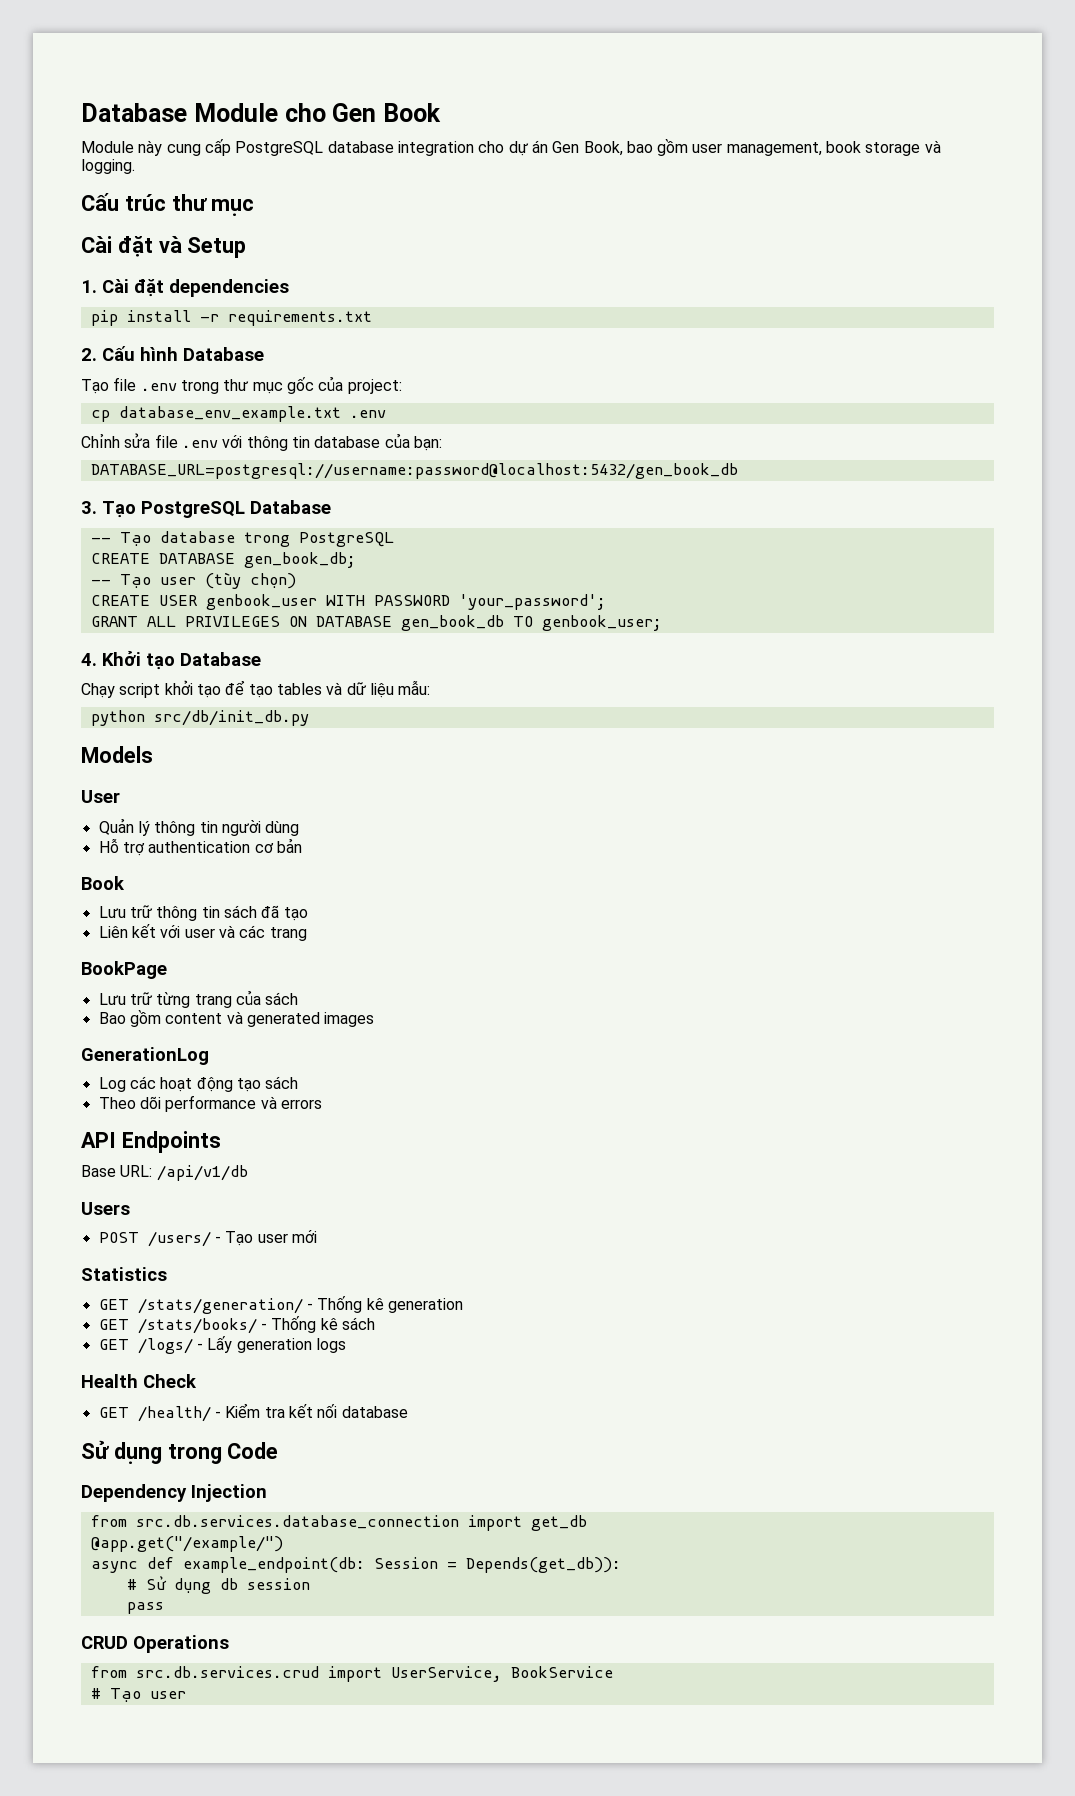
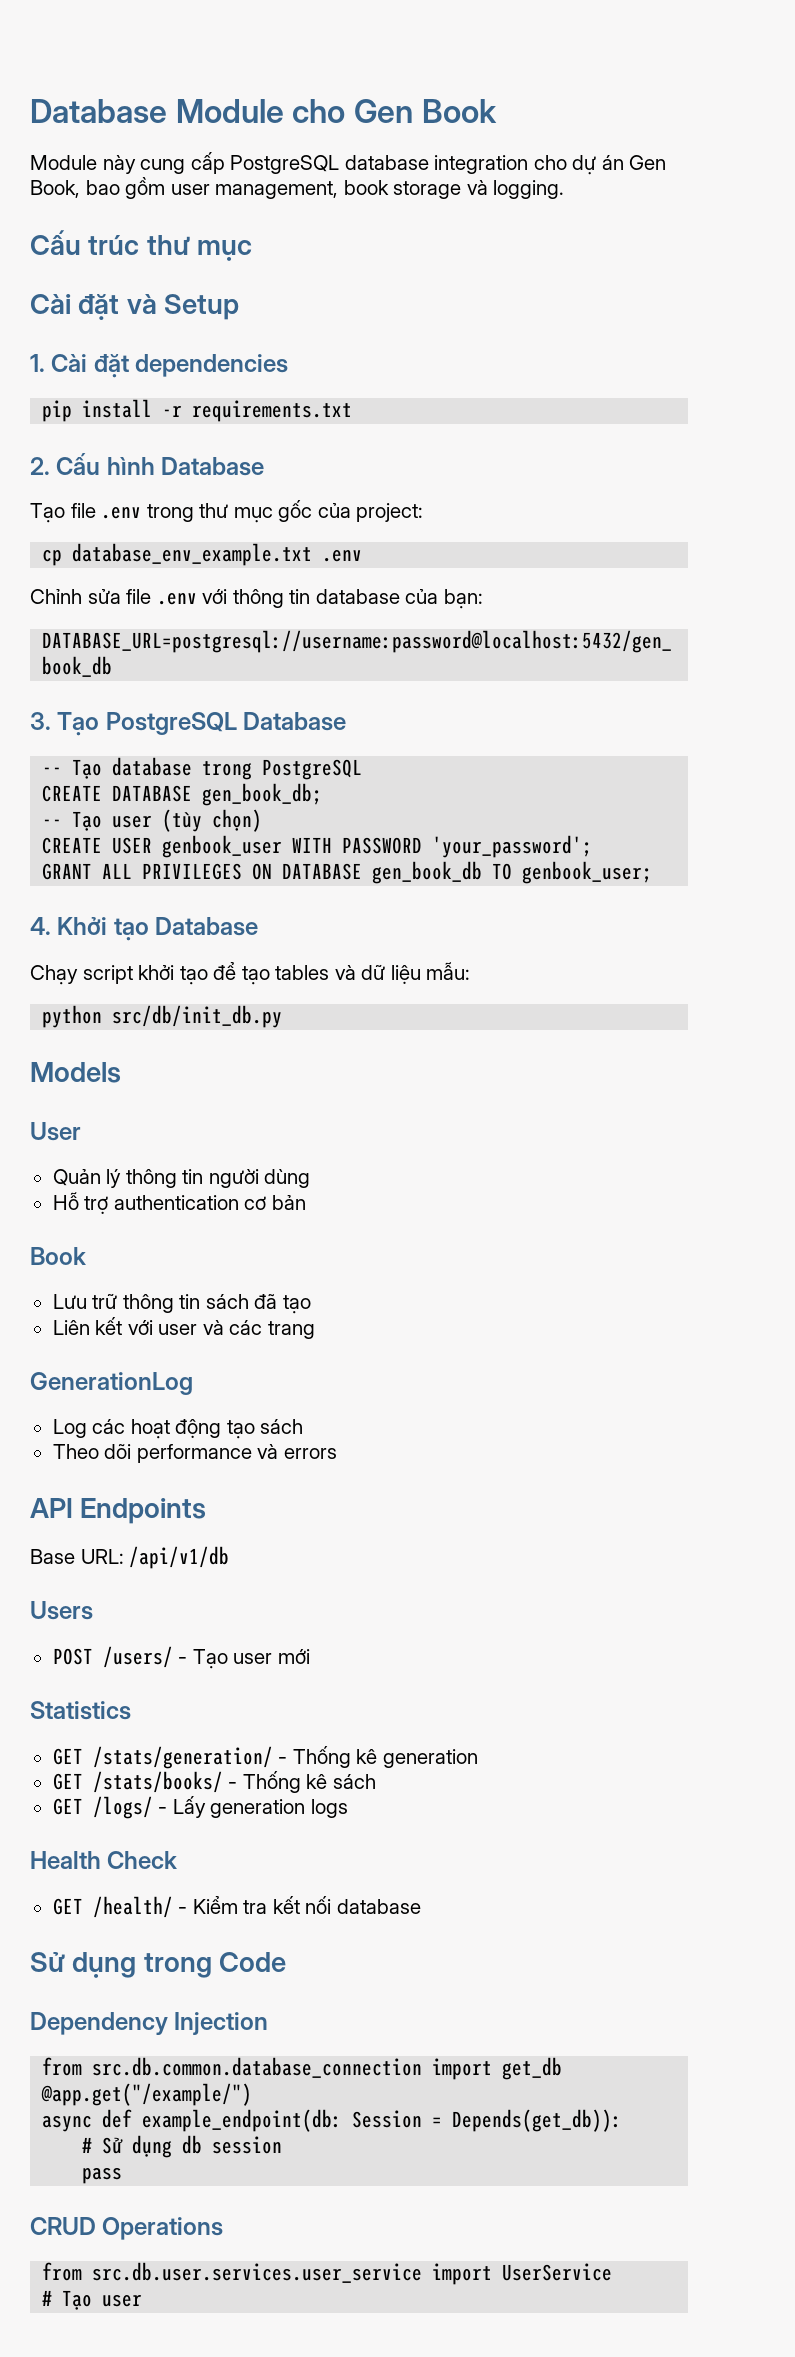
- BookPage
- Lưu trữ từng trang của sách
- Bao gồm content và generated images
- from src.db.services.database_connection import get_db
+ from src.db.common.database_connection import get_db
- from src.db.services.crud import UserService, BookService
+ from src.db.user.services.user_service import UserService

